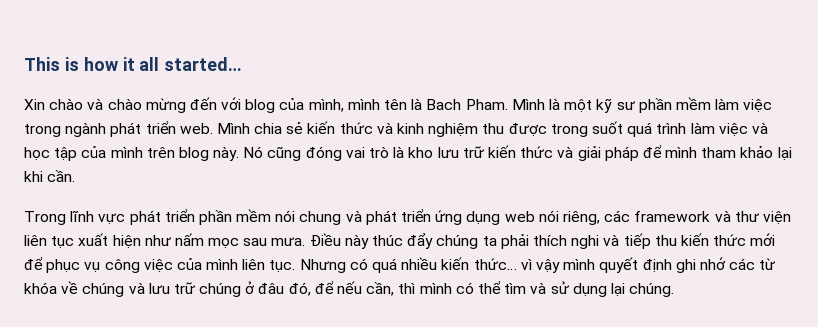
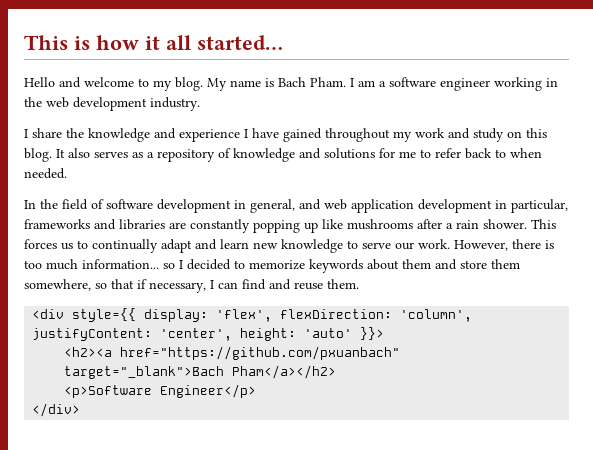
- Xin chào và chào mừng đến với blog của mình, mình tên là Bach Pham. Mình là một kỹ sư phần mềm làm việc trong ngành phát triển web. Mình chia sẻ kiến thức và kinh nghiệm thu được trong suốt quá trình làm việc và học tập của mình trên blog này. Nó cũng đóng vai trò là kho lưu trữ kiến thức và giải pháp để mình tham khảo lại khi cần.
- Trong lĩnh vực phát triển phần mềm nói chung và phát triển ứng dụng web nói riêng, các framework và thư viện liên tục xuất hiện như nấm mọc sau mưa. Điều này thúc đẩy chúng ta phải thích nghi và tiếp thu kiến thức mới để phục vụ công việc của mình liên tục. Nhưng có quá nhiều kiến thức… vì vậy mình quyết định ghi nhớ các từ khóa về chúng và lưu trữ chúng ở đâu đó, để nếu cần, thì mình có thể tìm và sử dụng lại chúng.
+ Hello and welcome to my blog. My name is Bach Pham. I am a software engineer working in the web development industry.
+ I share the knowledge and experience I have gained throughout my work and study on this blog. It also serves as a repository of knowledge and solutions for me to refer back to when needed.
+ In the field of software development in general, and web application development in particular, frameworks and libraries are constantly popping up like mushrooms after a rain shower. This forces us to continually adapt and learn new knowledge to serve our work. However, there is too much information... so I decided to memorize keywords about them and store them somewhere, so that if necessary, I can find and reuse them.
+ <div style={{ display: 'flex', flexDirection: 'column', justifyContent: 'center', height: 'auto' }}>
+ <h2><a href="https://github.com/pxuanbach" target="_blank">Bach Pham</a></h2>
+ <p>Software Engineer</p>
+ </div>

